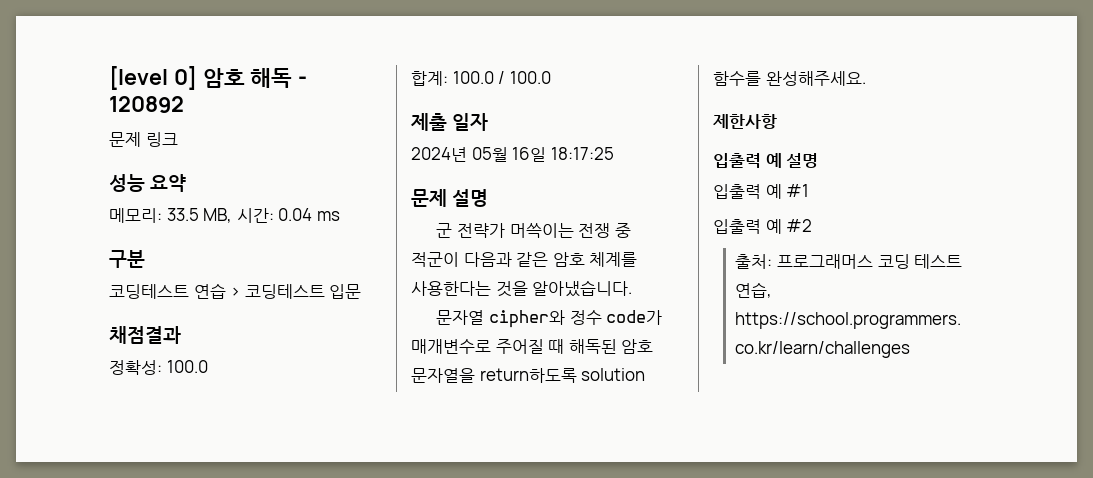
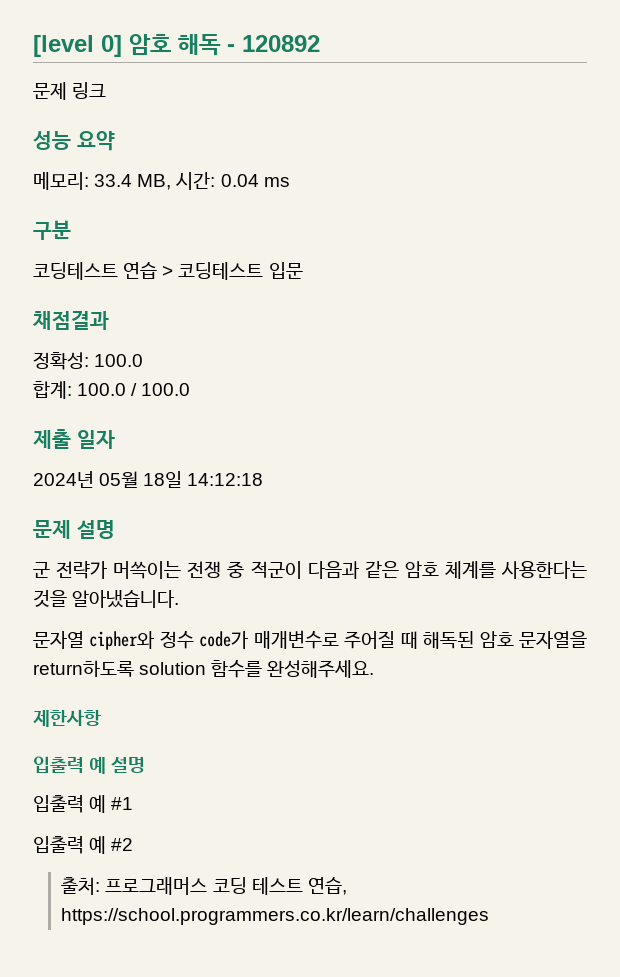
- 메모리: 33.5 MB, 시간: 0.04 ms
+ 메모리: 33.4 MB, 시간: 0.04 ms
- 2024년 05월 16일 18:17:25
+ 2024년 05월 18일 14:12:18

